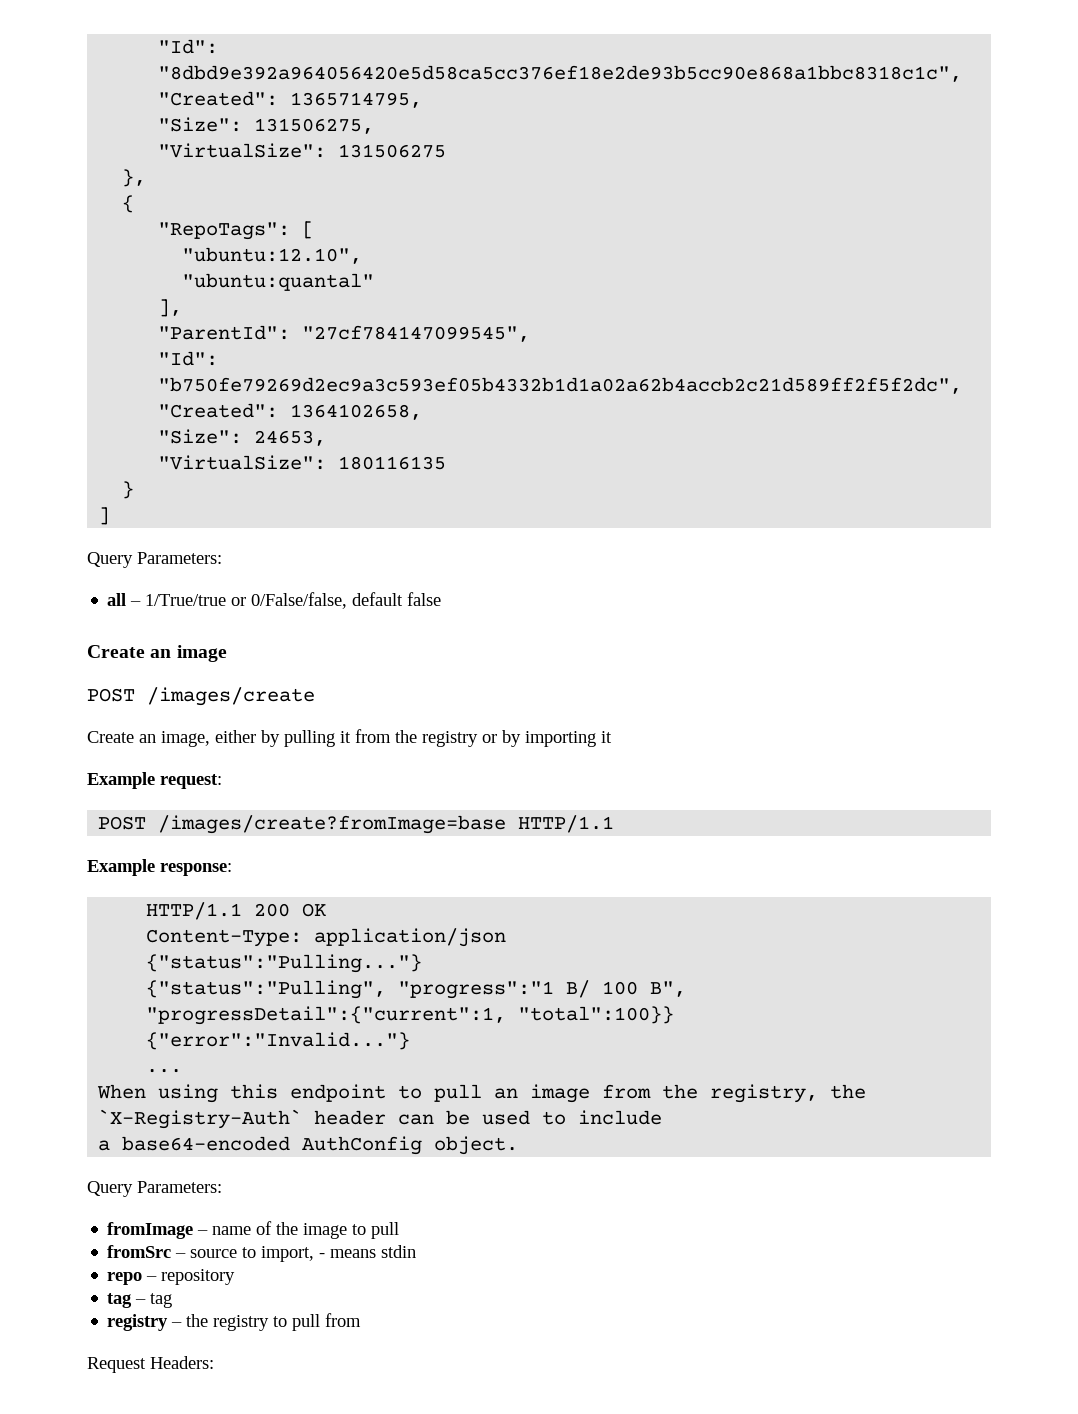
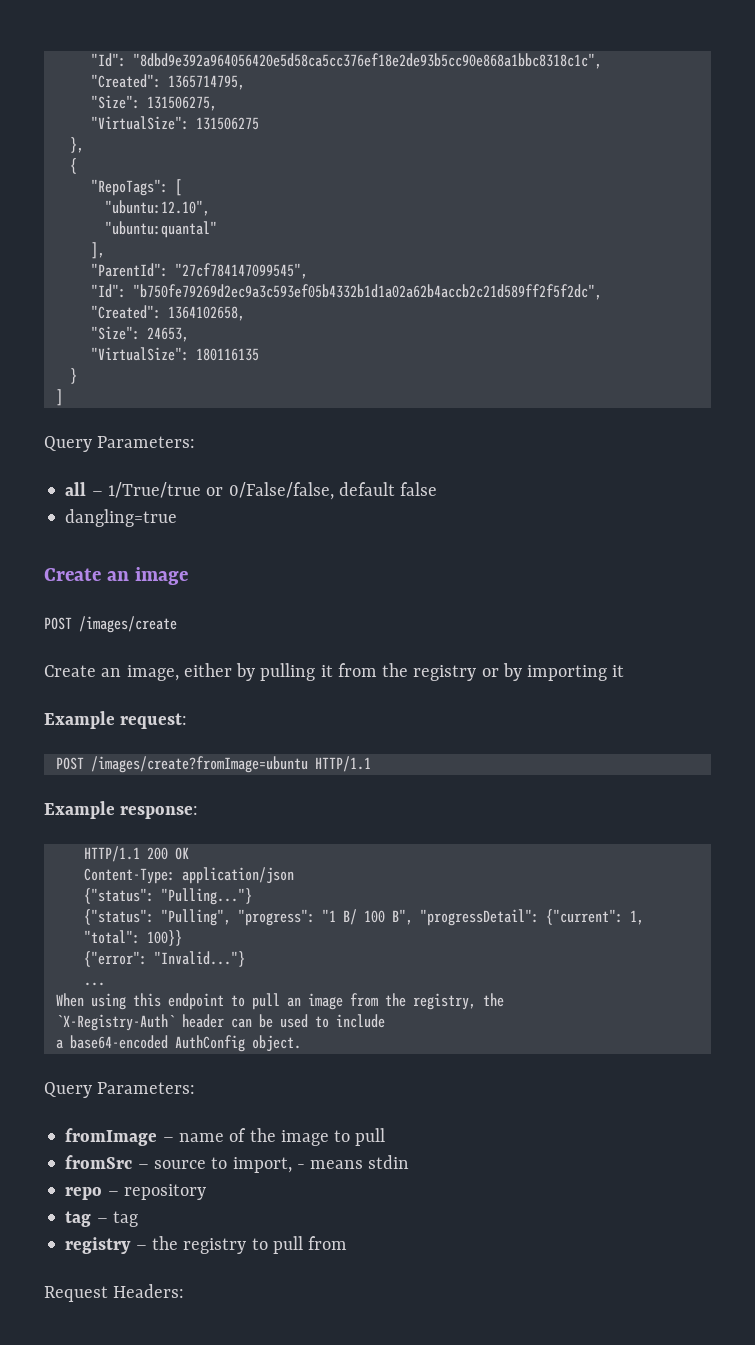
+ dangling=true
- POST /images/create?fromImage=base HTTP/1.1
+ POST /images/create?fromImage=ubuntu HTTP/1.1
- {"status":"Pulling..."}
- {"status":"Pulling", "progress":"1 B/ 100 B", "progressDetail":{"current":1, "total":100}}
- {"error":"Invalid..."}
+ {"status": "Pulling..."}
+ {"status": "Pulling", "progress": "1 B/ 100 B", "progressDetail": {"current": 1, "total": 100}}
+ {"error": "Invalid..."}

